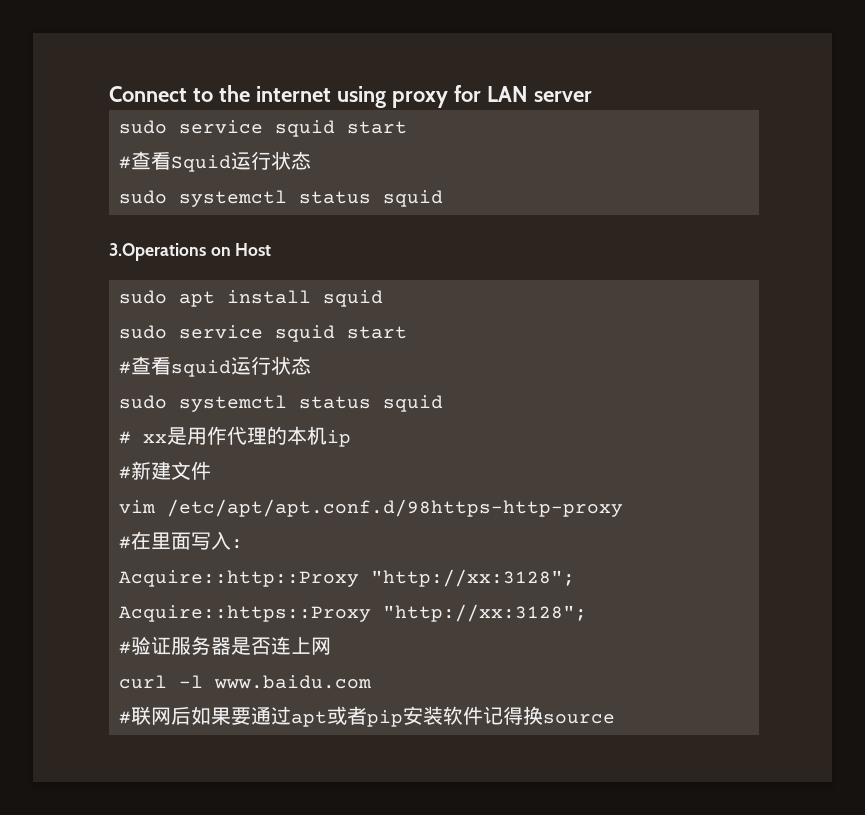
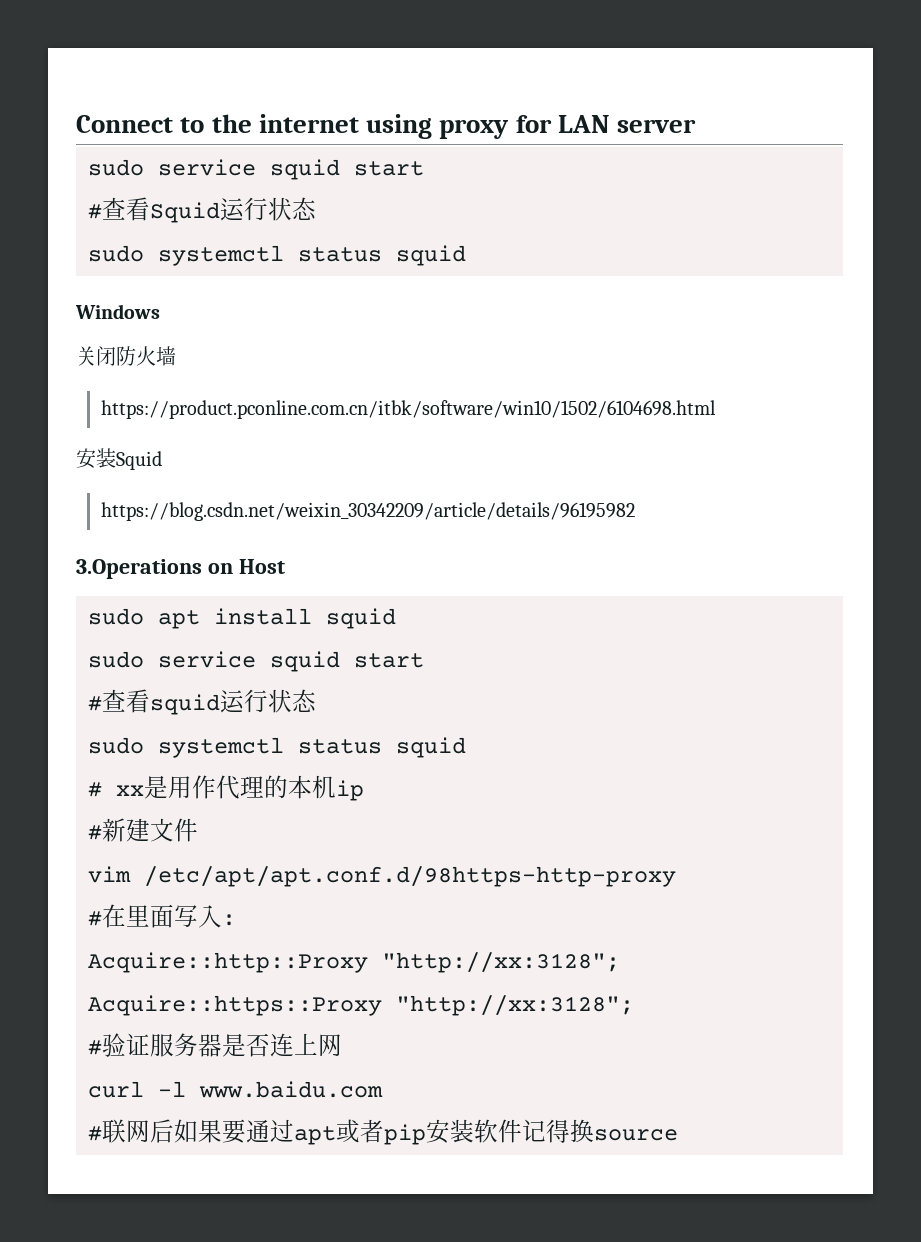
+ Windows
+ 关闭防火墙
+ https://product.pconline.com.cn/itbk/software/win10/1502/6104698.html
+ 安装Squid
+ https://blog.csdn.net/weixin_30342209/article/details/96195982

